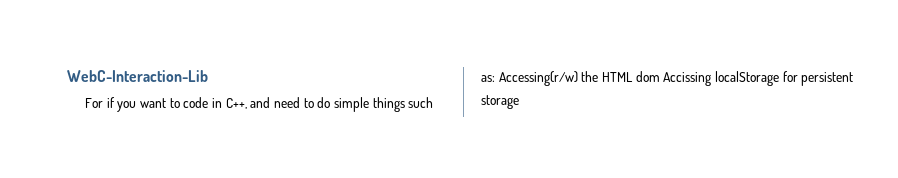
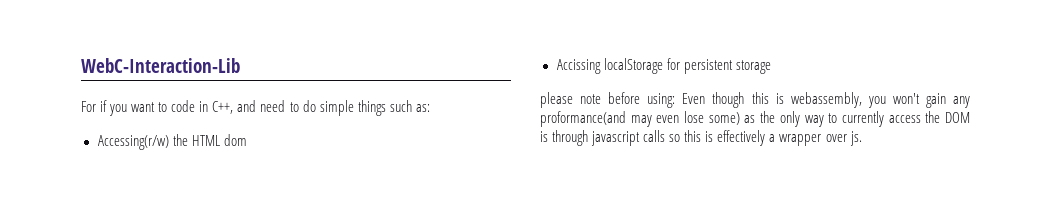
- For if you want to code in C++, and need to do simple things such as: Accessing(r/w) the HTML dom Accissing localStorage for persistent storage
+ For if you want to code in C++, and need to do simple things such as:
+ Accessing(r/w) the HTML dom
+ Accissing localStorage for persistent storage
+ please note before using: Even though this is webassembly, you won't gain any proformance(and may even lose some) as the only way to currently access the DOM is through javascript calls so this is effectively a wrapper over js.

